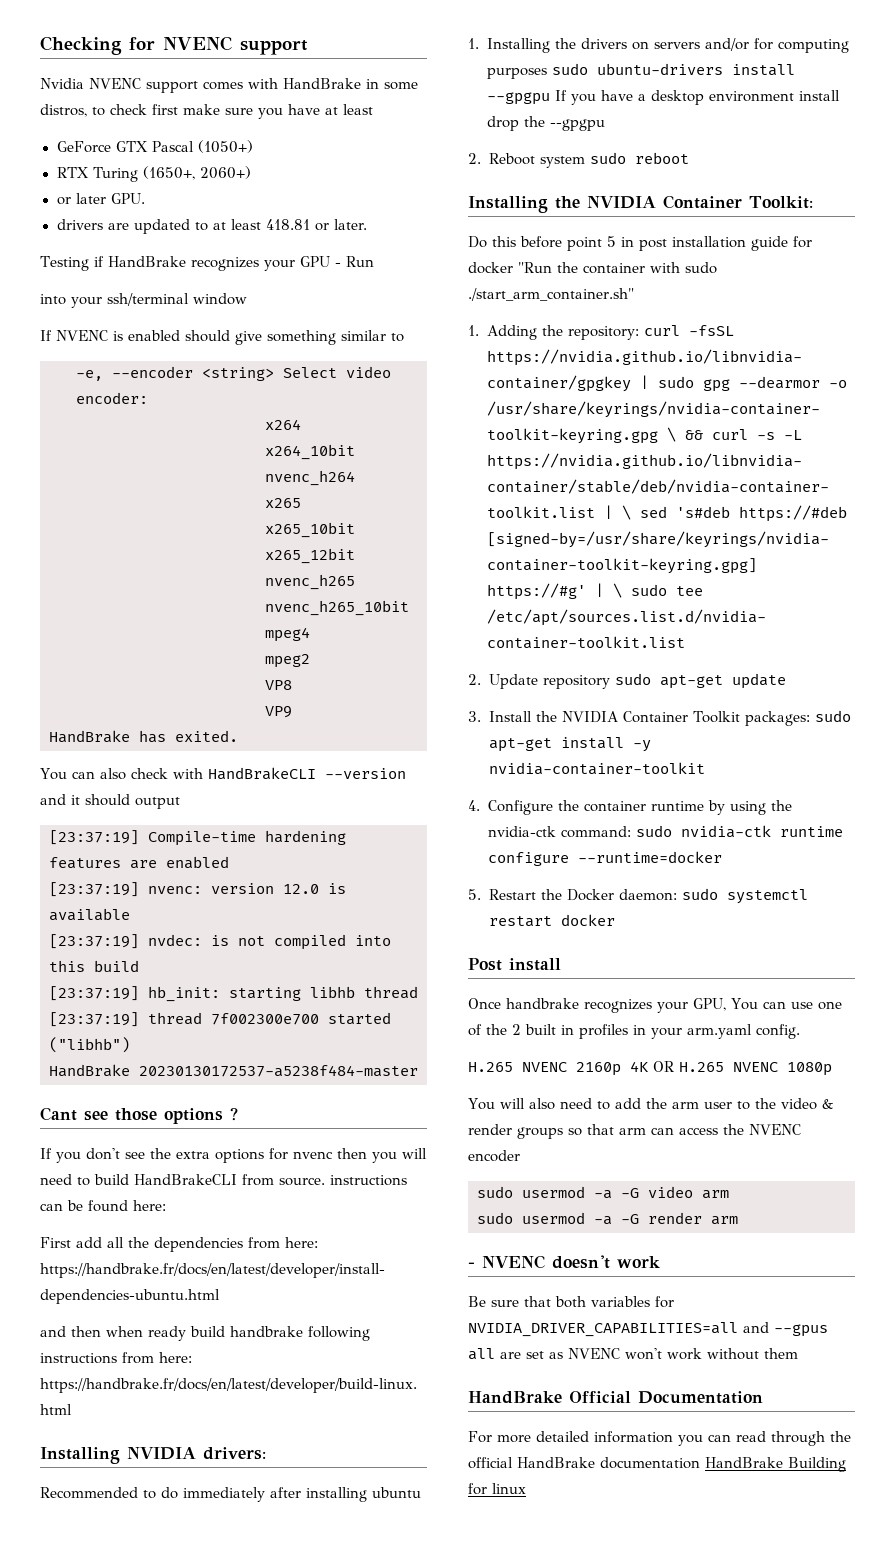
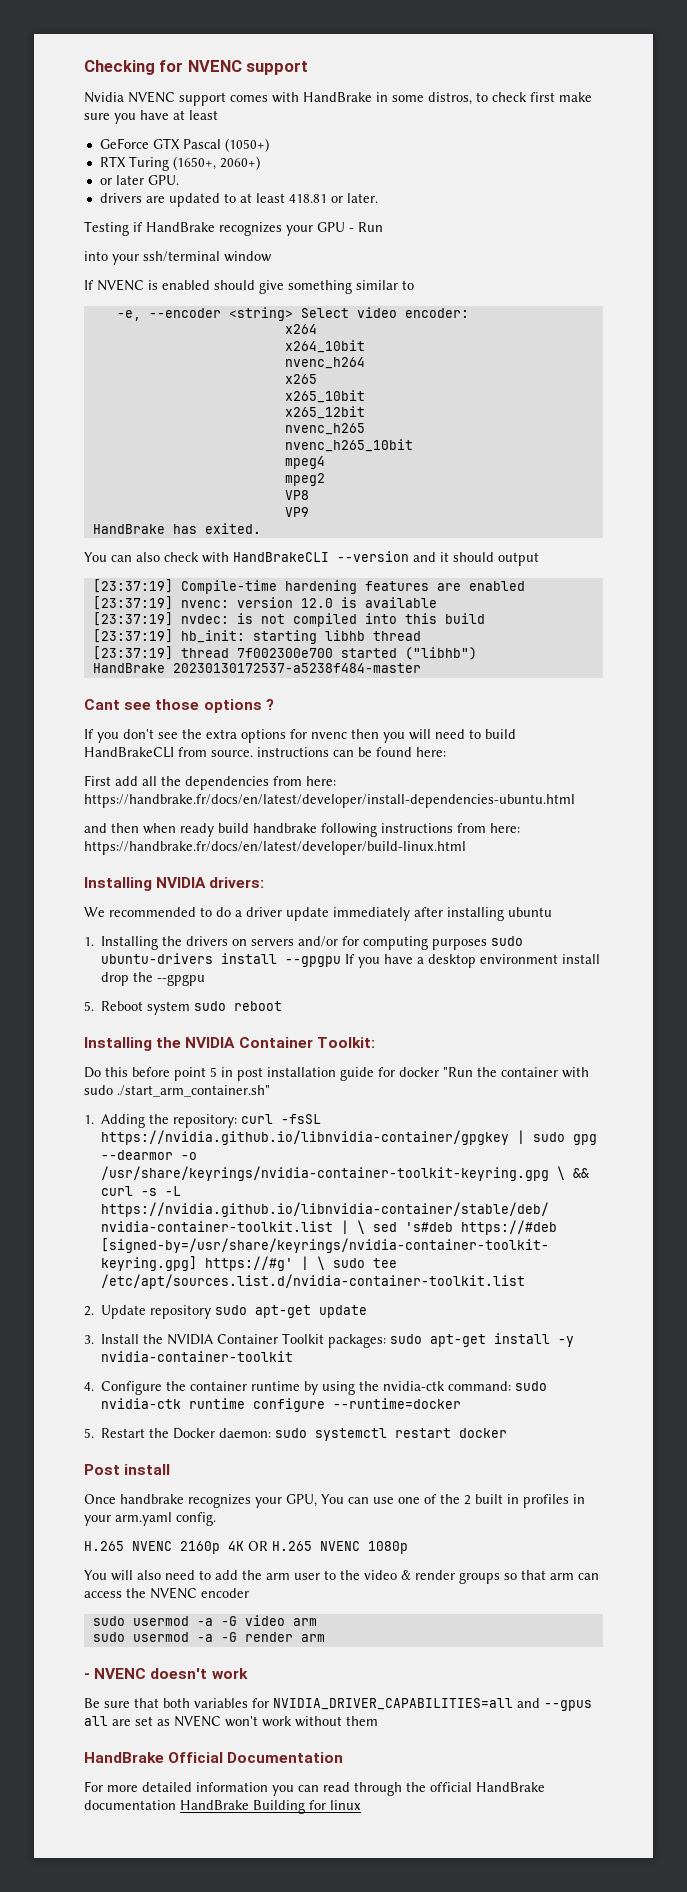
- Recommended to do immediately after installing ubuntu
+ We recommended to do a driver update immediately after installing ubuntu
- 2. Reboot system sudo reboot
+ 5. Reboot system sudo reboot

